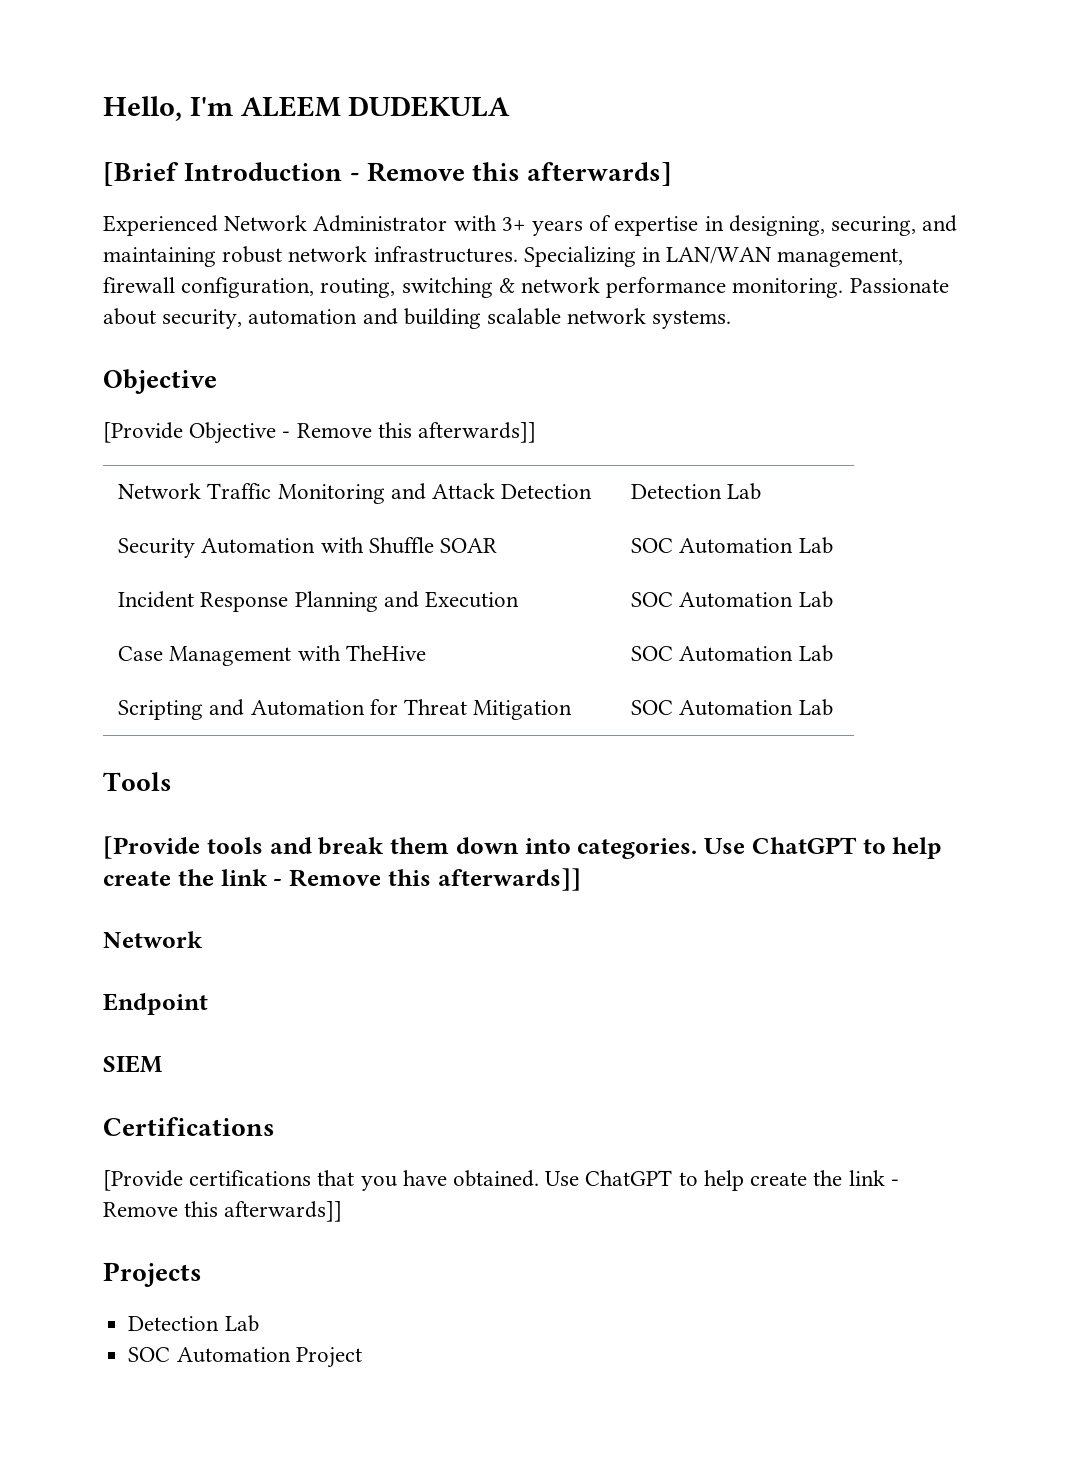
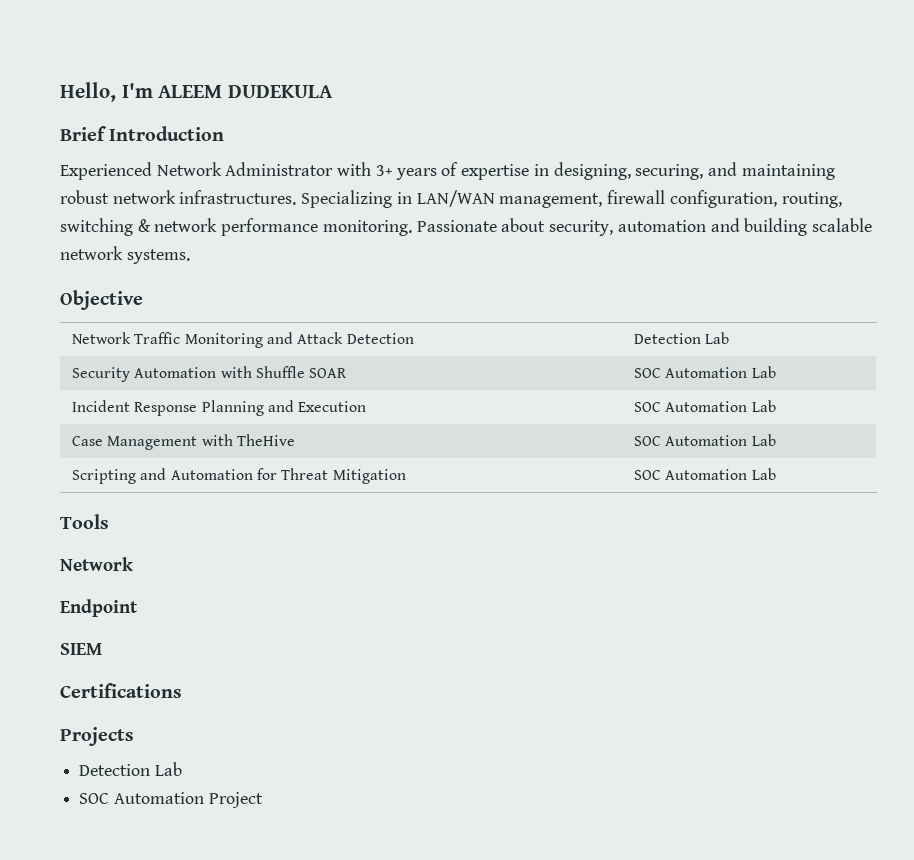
- [Brief Introduction - Remove this afterwards]
+ Brief Introduction
- [Provide Objective - Remove this afterwards]]
  Tools
- [Provide tools and break them down into categories. Use ChatGPT to help create the link - Remove this afterwards]]
  Network
  Endpoint
  SIEM
  Certifications
- [Provide certifications that you have obtained. Use ChatGPT to help create the link - Remove this afterwards]]

